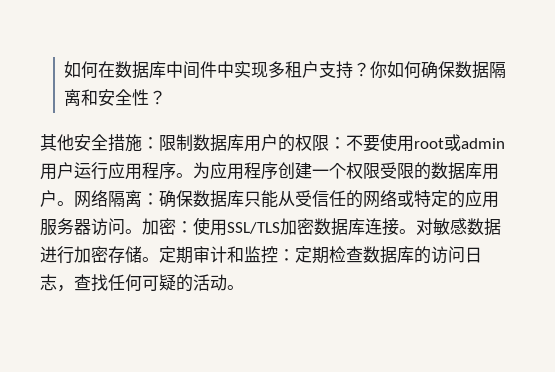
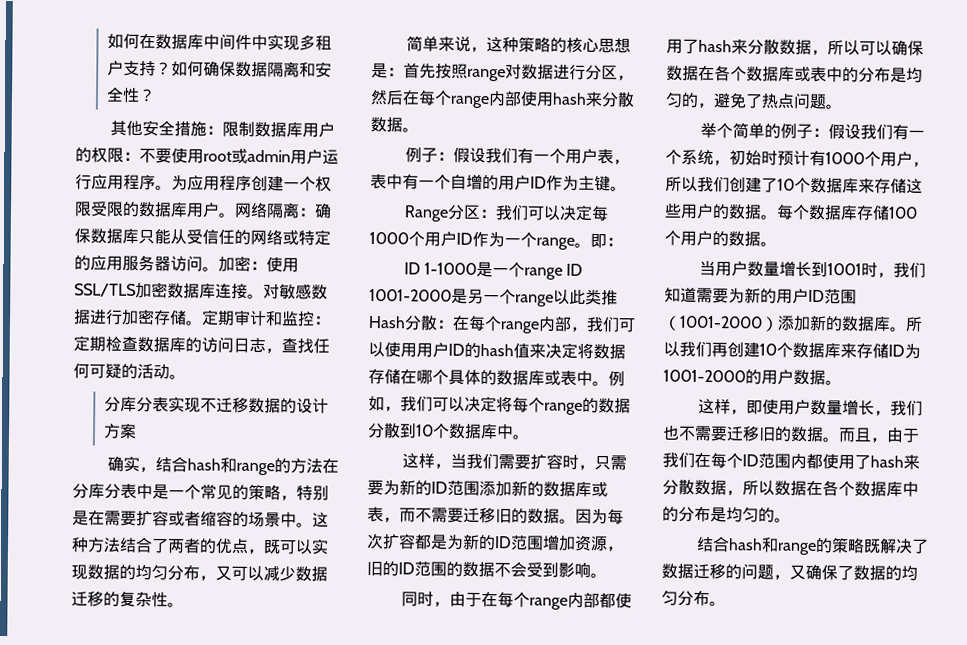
- 你如何确保数据隔离和安全性？
+ 如何确保数据隔离和安全性？
+ 分库分表实现不迁移数据的设计方案
+ 确实，结合hash和range的方法在分库分表中是一个常见的策略，特别是在需要扩容或者缩容的场景中。这种方法结合了两者的优点，既可以实现数据的均匀分布，又可以减少数据迁移的复杂性。
+ 简单来说，这种策略的核心思想是：首先按照range对数据进行分区，然后在每个range内部使用hash来分散数据。
+ 例子：假设我们有一个用户表，表中有一个自增的用户ID作为主键。
+ Range分区：我们可以决定每1000个用户ID作为一个range。即：
+ ID 1-1000是一个range ID 1001-2000是另一个range以此类推Hash分散：在每个range内部，我们可以使用用户ID的hash值来决定将数据存储在哪个具体的数据库或表中。例如，我们可以决定将每个range的数据分散到10个数据库中。
+ 这样，当我们需要扩容时，只需要为新的ID范围添加新的数据库或表，而不需要迁移旧的数据。因为每次扩容都是为新的ID范围增加资源，旧的ID范围的数据不会受到影响。
+ 同时，由于在每个range内部都使用了hash来分散数据，所以可以确保数据在各个数据库或表中的分布是均匀的，避免了热点问题。
+ 举个简单的例子：假设我们有一个系统，初始时预计有1000个用户，所以我们创建了10个数据库来存储这些用户的数据。每个数据库存储100个用户的数据。
+ 当用户数量增长到1001时，我们知道需要为新的用户ID范围（1001-2000）添加新的数据库。所以我们再创建10个数据库来存储ID为1001-2000的用户数据。
+ 这样，即使用户数量增长，我们也不需要迁移旧的数据。而且，由于我们在每个ID范围内都使用了hash来分散数据，所以数据在各个数据库中的分布是均匀的。
+ 结合hash和range的策略既解决了数据迁移的问题，又确保了数据的均匀分布。

